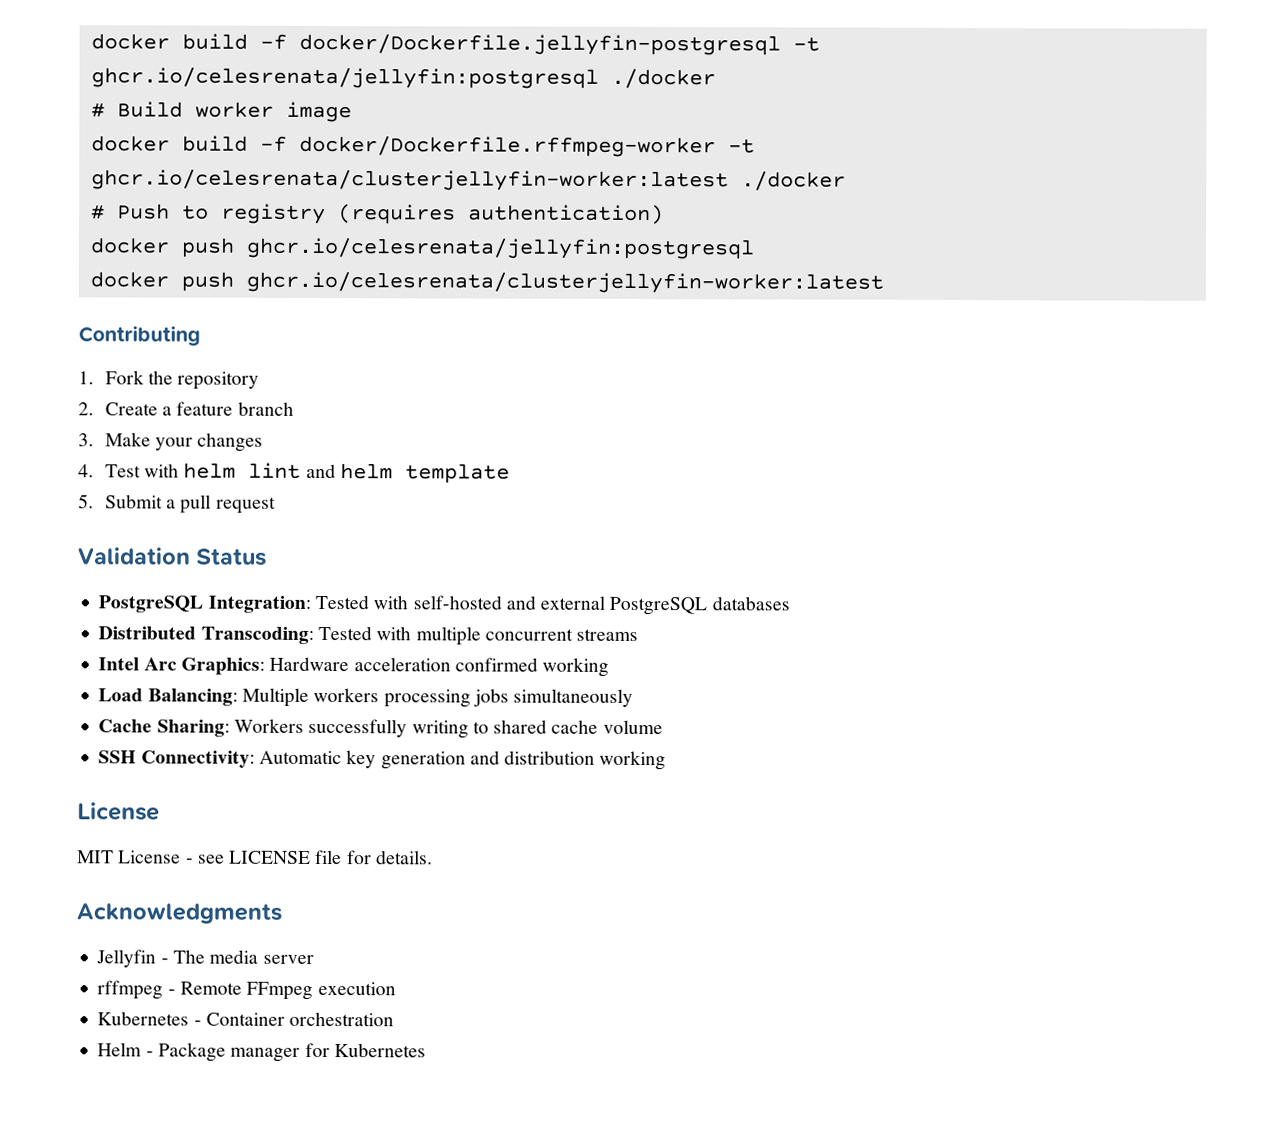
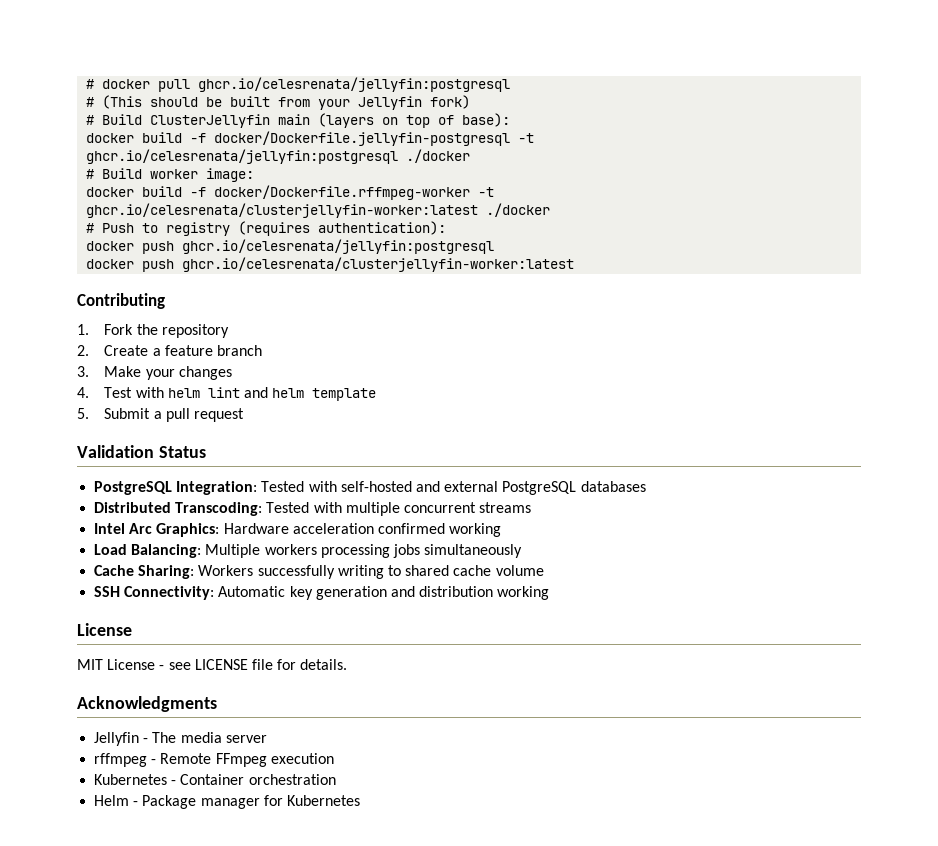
+ # docker pull ghcr.io/celesrenata/jellyfin:postgresql
+ # (This should be built from your Jellyfin fork)
+ # Build ClusterJellyfin main (layers on top of base):
- # Build worker image
+ # Build worker image:
- # Push to registry (requires authentication)
+ # Push to registry (requires authentication):

